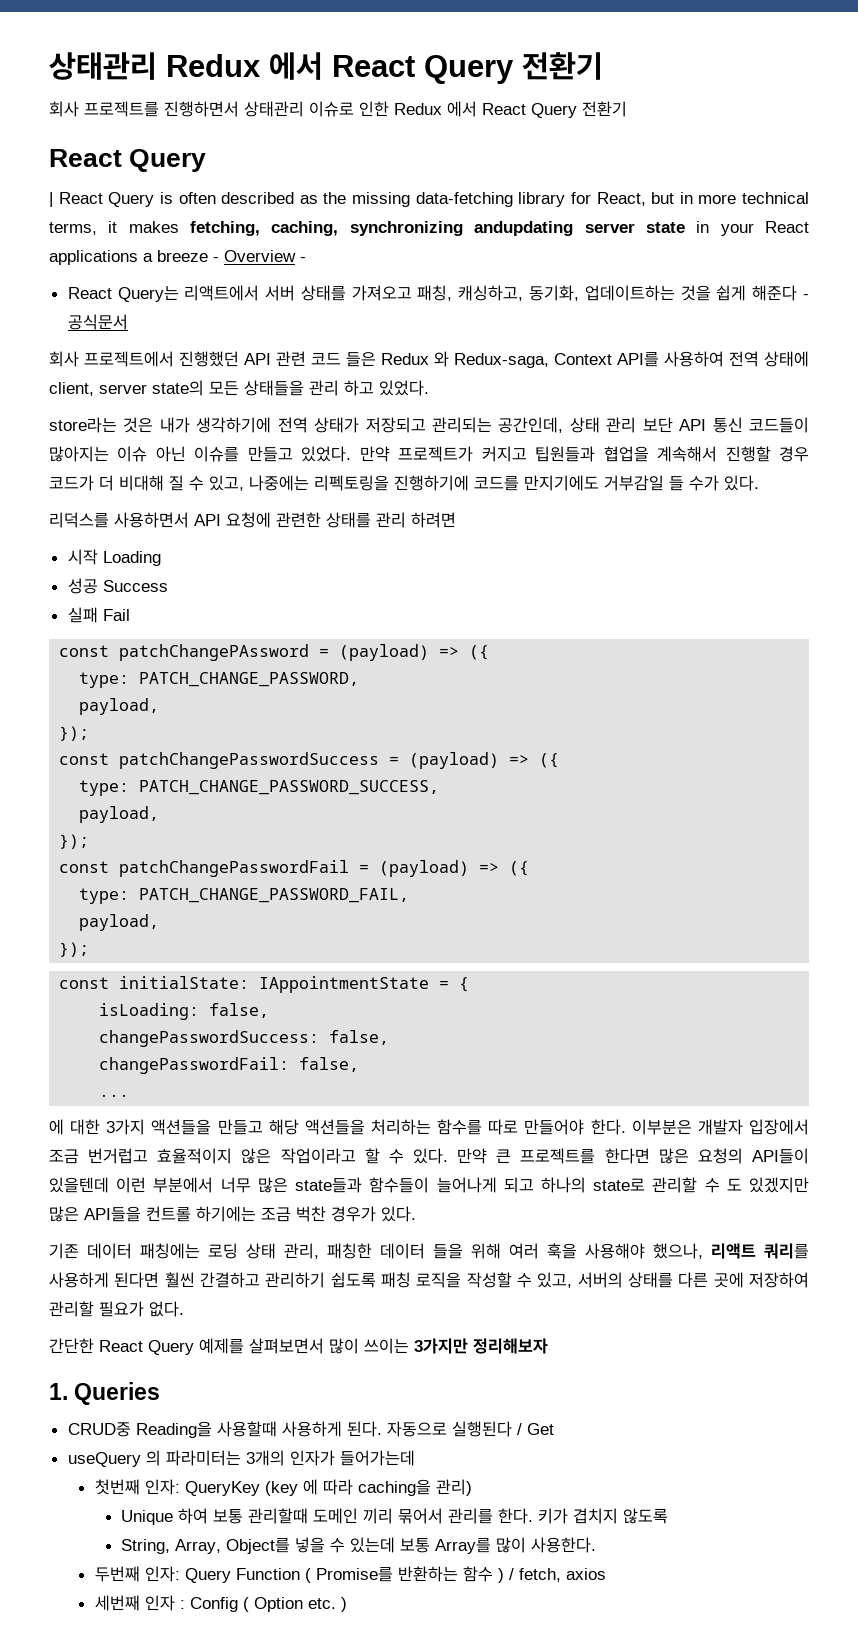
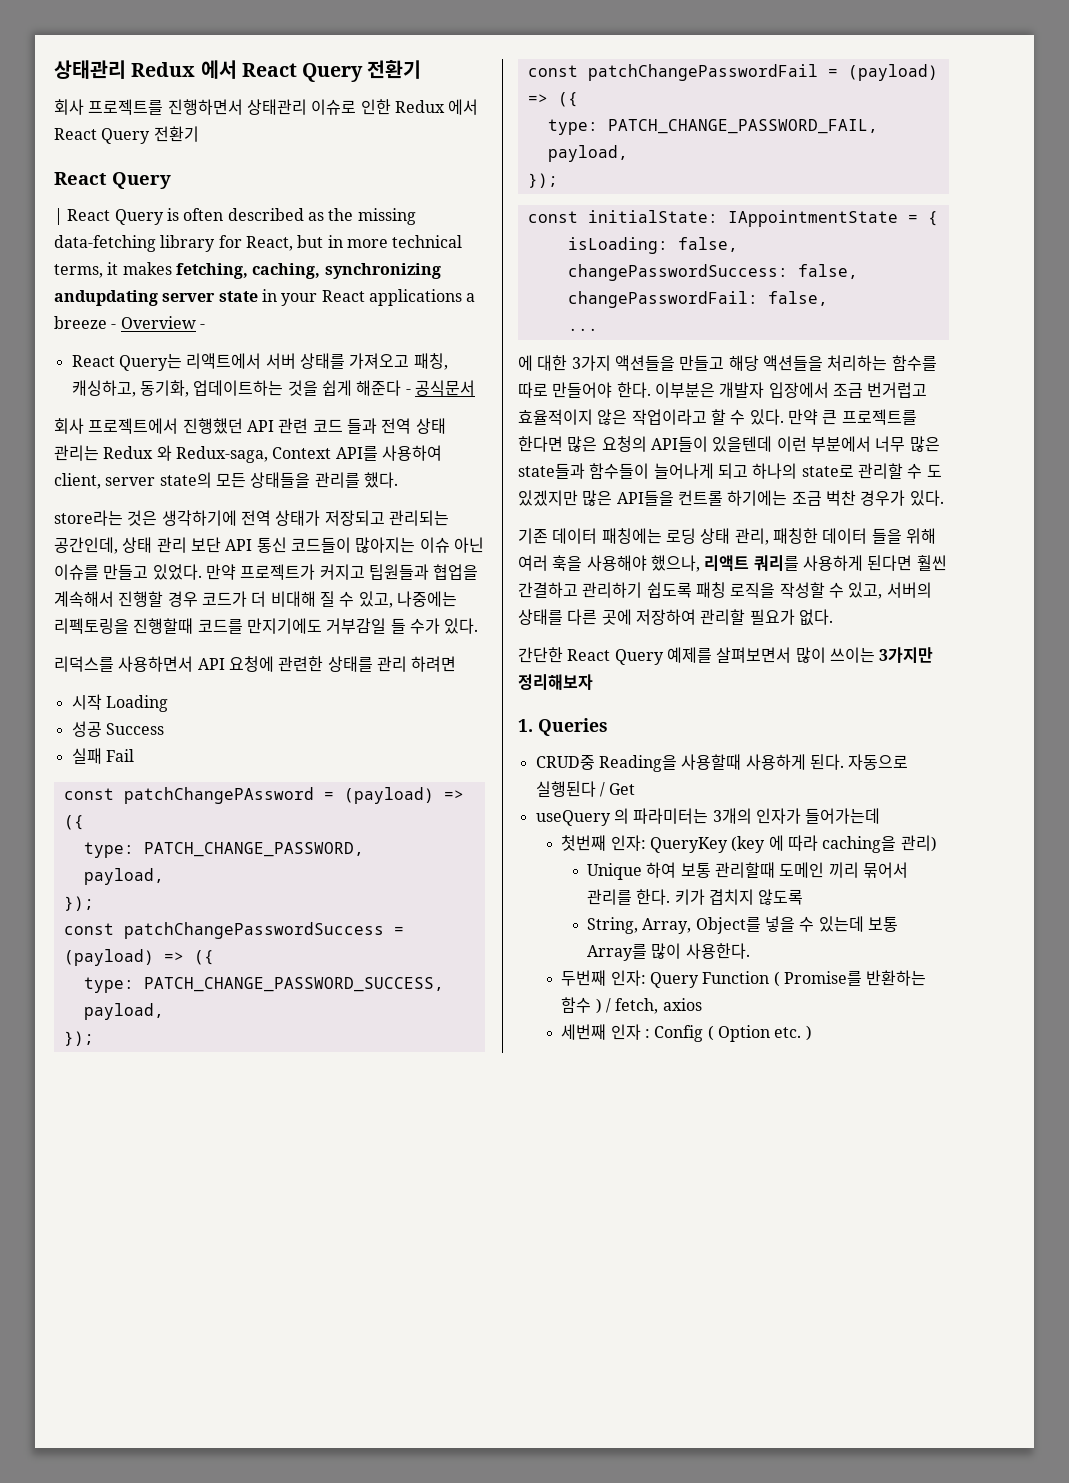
- 회사 프로젝트에서 진행했던 API 관련 코드 들은 Redux 와 Redux-saga, Context API를 사용하여 전역 상태에 client, server state의 모든 상태들을 관리 하고 있었다.
+ 회사 프로젝트에서 진행했던 API 관련 코드 들과 전역 상태 관리는 Redux 와 Redux-saga, Context API를 사용하여 client, server state의 모든 상태들을 관리를 했다.
- store라는 것은 내가 생각하기에 전역 상태가 저장되고 관리되는 공간인데, 상태 관리 보단 API 통신 코드들이 많아지는 이슈 아닌 이슈를 만들고 있었다.
+ store라는 것은 생각하기에 전역 상태가 저장되고 관리되는 공간인데, 상태 관리 보단 API 통신 코드들이 많아지는 이슈 아닌 이슈를 만들고 있었다.
- 만약 프로젝트가 커지고 팁원들과 협업을 계속해서 진행할 경우 코드가 더 비대해 질 수 있고, 나중에는 리펙토링을 진행하기에 코드를 만지기에도 거부감일 들 수가 있다.
+ 만약 프로젝트가 커지고 팁원들과 협업을 계속해서 진행할 경우 코드가 더 비대해 질 수 있고, 나중에는 리펙토링을 진행할때 코드를 만지기에도 거부감일 들 수가 있다.

